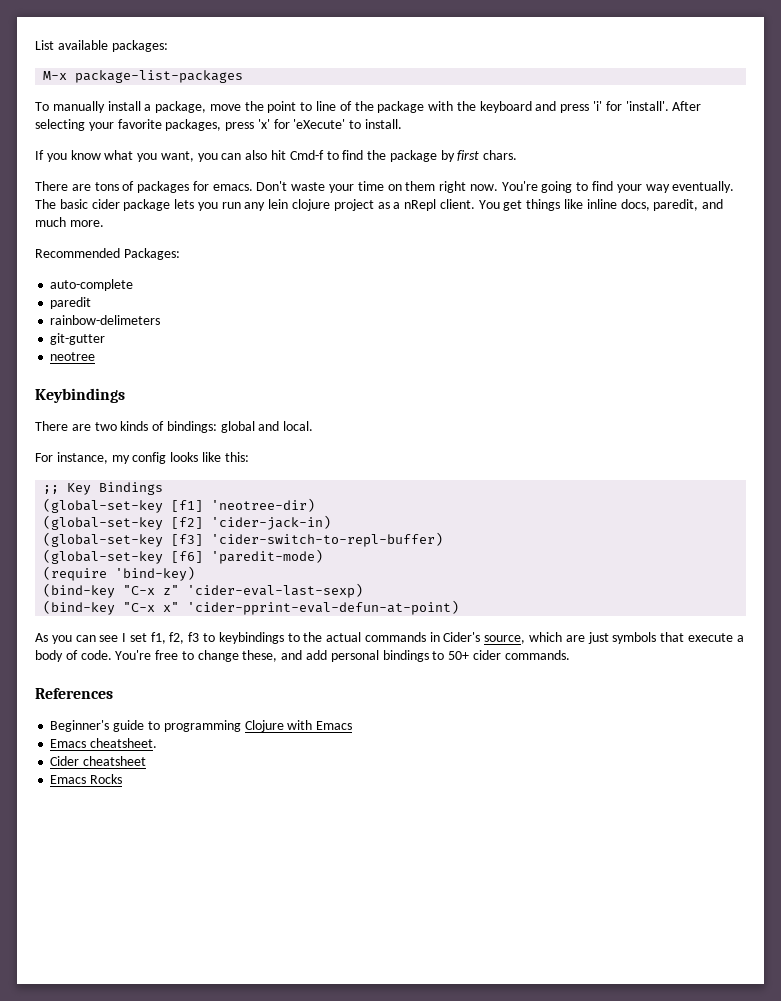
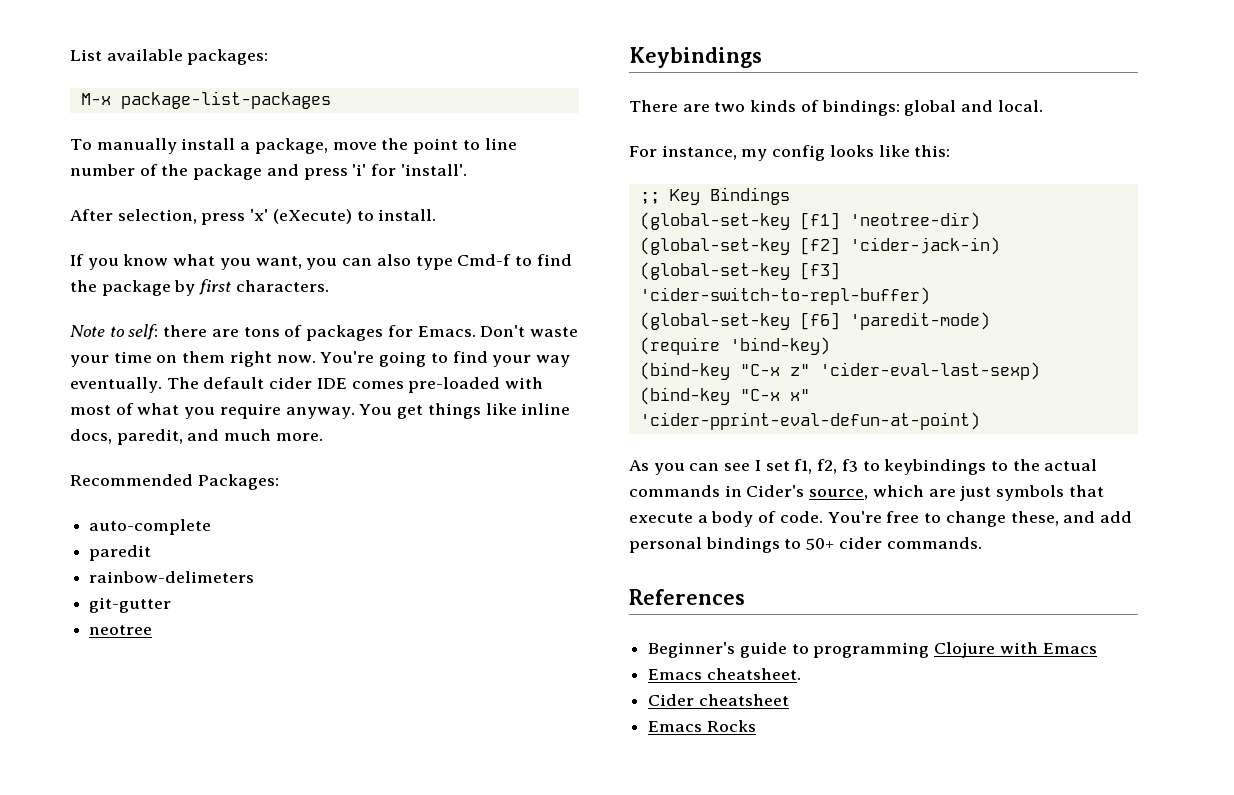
- To manually install a package, move the point to line of the package with the keyboard and press 'i' for 'install'. After selecting your favorite packages, press 'x' for 'eXecute' to install.
+ To manually install a package, move the point to line number of the package and press 'i' for 'install'.
+ After selection, press 'x' (eXecute) to install.
- If you know what you want, you can also hit Cmd-f to find the package by first chars.
- There are tons of packages for emacs.
+ If you know what you want, you can also type Cmd-f to find the package by first characters.
+ Note to self: there are tons of packages for Emacs.
- The basic cider package lets you run any lein clojure project as a nRepl client.
+ The default cider IDE comes pre-loaded with most of what you require anyway.

